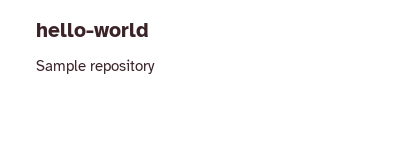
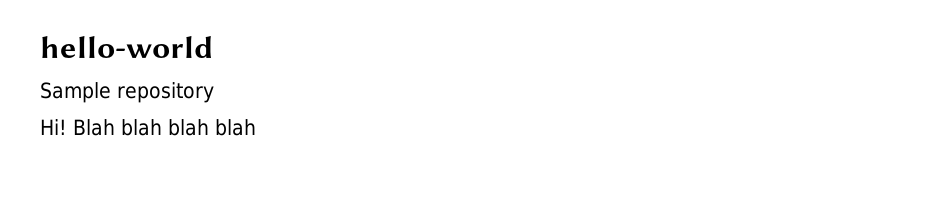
+ Hi! Blah blah blah blah

